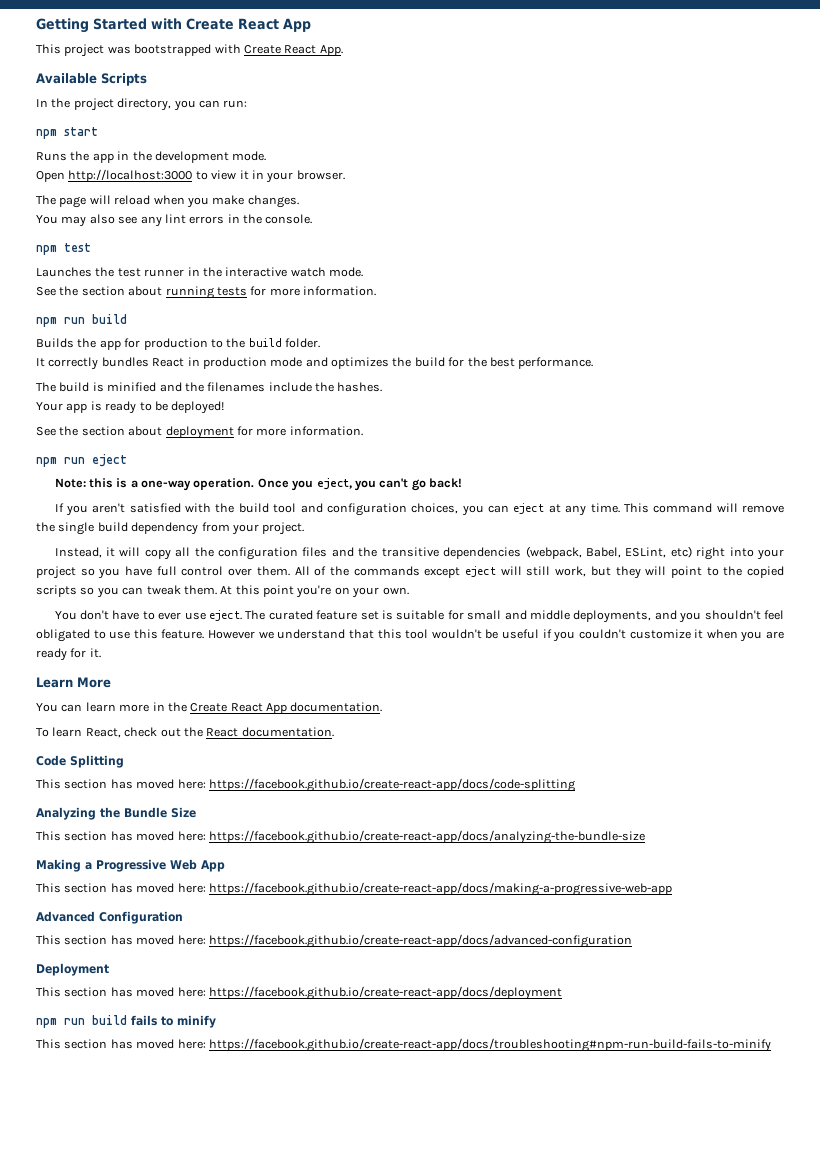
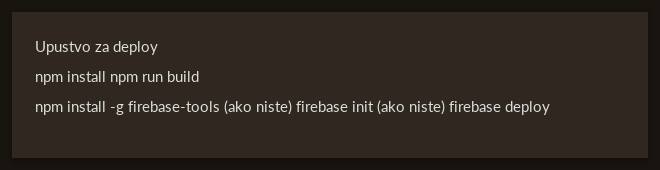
- Getting Started with Create React App
- This project was bootstrapped with Create React App.
- Available Scripts
- In the project directory, you can run:
- npm start
- Runs the app in the development mode.
- Open http://localhost:3000 to view it in your browser.
- The page will reload when you make changes.
- You may also see any lint errors in the console.
- npm test
- Launches the test runner in the interactive watch mode.
- See the section about running tests for more information.
- npm run build
- Builds the app for production to the build folder.
- It correctly bundles React in production mode and optimizes the build for the best performance.
- The build is minified and the filenames include the hashes.
- Your app is ready to be deployed!
- See the section about deployment for more information.
- npm run eject
- Note: this is a one-way operation. Once you eject, you can't go back!
- If you aren't satisfied with the build tool and configuration choices, you can eject at any time. This command will remove the single build dependency from your project.
- Instead, it will copy all the configuration files and the transitive dependencies (webpack, Babel, ESLint, etc) right into your project so you have full control over them. All of the commands except eject will still work, but they will point to the copied scripts so you can tweak them. At this point you're on your own.
- You don't have to ever use eject. The curated feature set is suitable for small and middle deployments, and you shouldn't feel obligated to use this feature. However we understand that this tool wouldn't be useful if you couldn't customize it when you are ready for it.
- Learn More
- You can learn more in the Create React App documentation.
- To learn React, check out the React documentation.
- Code Splitting
- This section has moved here: https://facebook.github.io/create-react-app/docs/code-splitting
- Analyzing the Bundle Size
- This section has moved here: https://facebook.github.io/create-react-app/docs/analyzing-the-bundle-size
- Making a Progressive Web App
- This section has moved here: https://facebook.github.io/create-react-app/docs/making-a-progressive-web-app
- Advanced Configuration
- This section has moved here: https://facebook.github.io/create-react-app/docs/advanced-configuration
- Deployment
- This section has moved here: https://facebook.github.io/create-react-app/docs/deployment
- npm run build fails to minify
- This section has moved here: https://facebook.github.io/create-react-app/docs/troubleshooting#npm-run-build-fails-to-minify
+ Upustvo za deploy
+ npm install npm run build
+ npm install -g firebase-tools (ako niste) firebase init (ako niste) firebase deploy

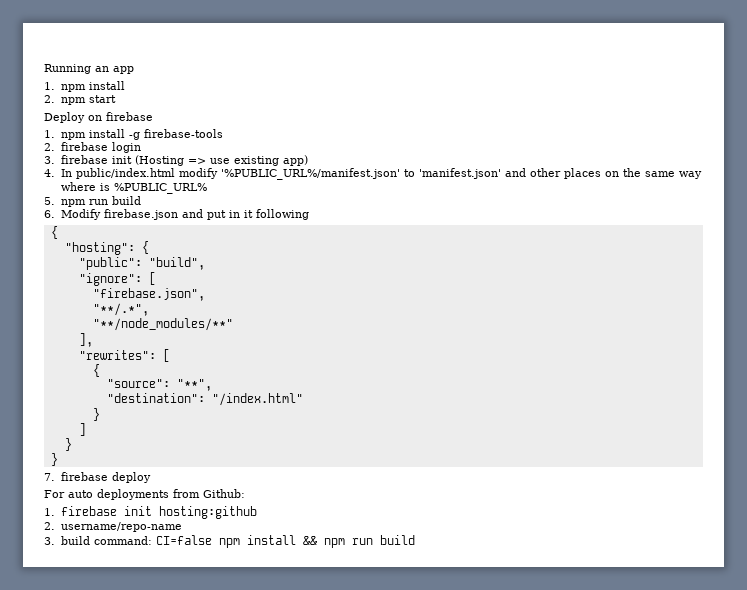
- Upustvo za deploy
- npm install npm run build
- npm install -g firebase-tools (ako niste) firebase init (ako niste) firebase deploy
+ Running an app
+ 1. npm install
+ 2. npm start
+ Deploy on firebase
+ 1. npm install -g firebase-tools
+ 2. firebase login
+ 3. firebase init (Hosting => use existing app)
+ 4. In public/index.html modify '%PUBLIC_URL%/manifest.json' to 'manifest.json' and other places on the same way where is %PUBLIC_URL%
+ 5. npm run build
+ 6. Modify firebase.json and put in it following
+ {
+ "hosting": {
+ "public": "build",
+ "ignore": [
+ "firebase.json",
+ "**/.*",
+ "**/node_modules/**"
+ ],
+ "rewrites": [
+ {
+ "source": "**",
+ "destination": "/index.html"
+ }
+ ]
+ }
+ }
+ 7. firebase deploy
+ For auto deployments from Github:
+ 1. firebase init hosting:github
+ 2. username/repo-name
+ 3. build command: CI=false npm install && npm run build

